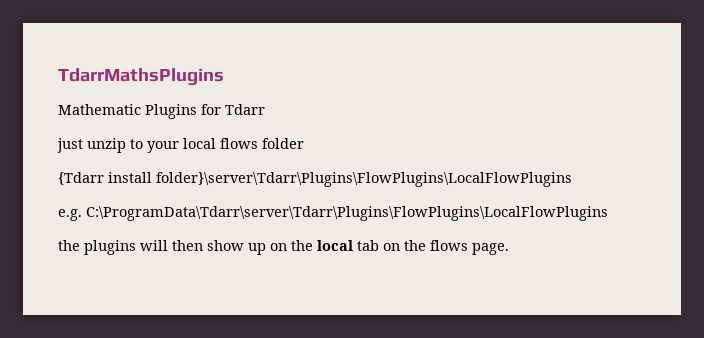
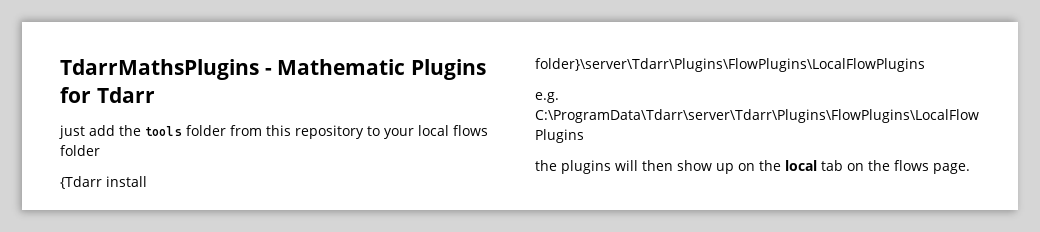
- TdarrMathsPlugins
- Mathematic Plugins for Tdarr
+ TdarrMathsPlugins - Mathematic Plugins for Tdarr
- just unzip to your local flows folder
+ just add the tools folder from this repository to your local flows folder

